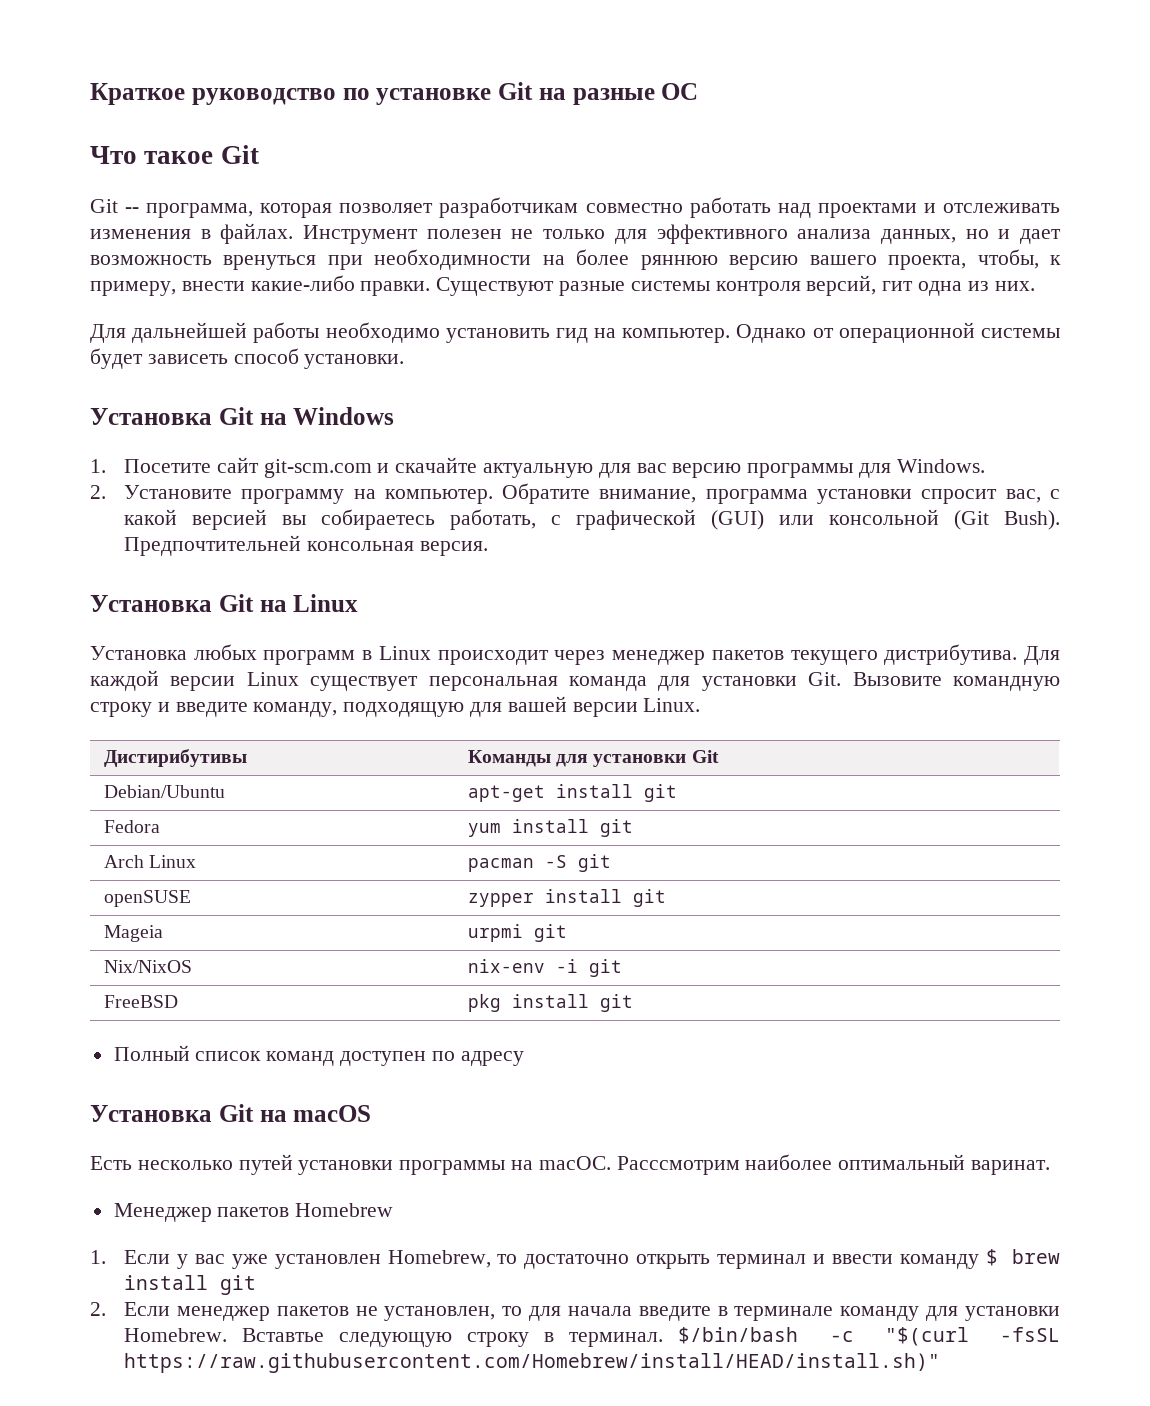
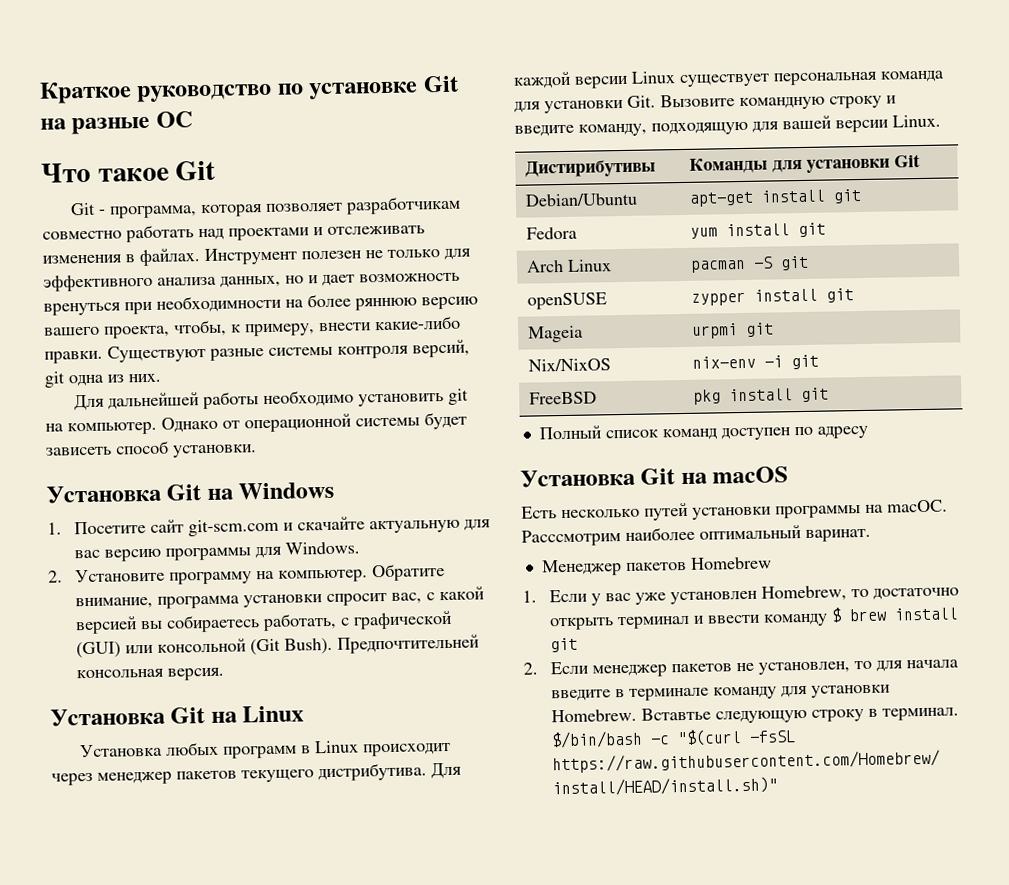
- Git -- программа, которая позволяет разработчикам совместно работать над проектами и отслеживать изменения в файлах.
+ Git - программа, которая позволяет разработчикам совместно работать над проектами и отслеживать изменения в файлах.
- Существуют разные системы контроля версий, гит одна из них.
+ Существуют разные системы контроля версий, git одна из них.
- Для дальнейшей работы необходимо установить гид на компьютер.
+ Для дальнейшей работы необходимо установить git на компьютер.

